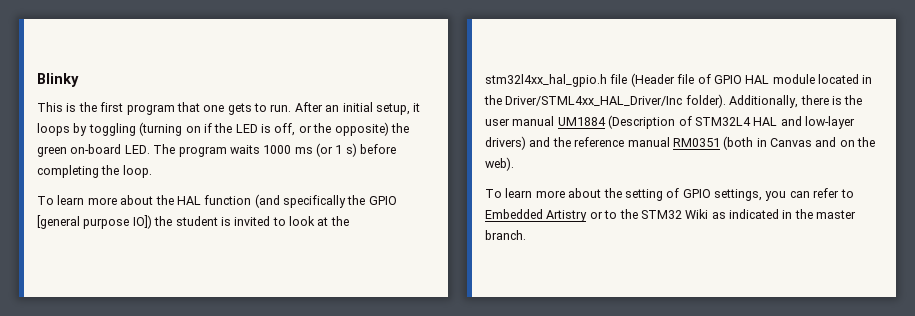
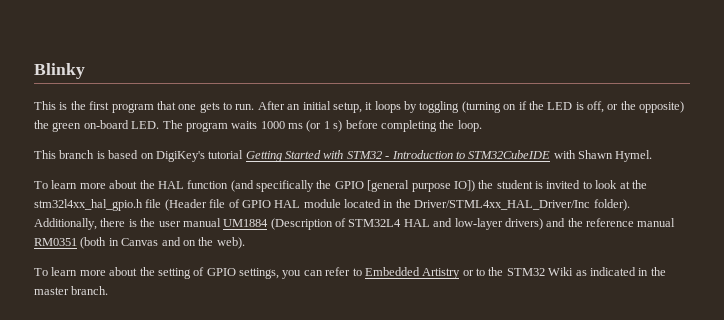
+ This branch is based on DigiKey's tutorial Getting Started with STM32 - Introduction to STM32CubeIDE with Shawn Hymel.

